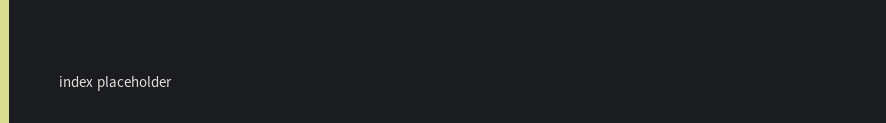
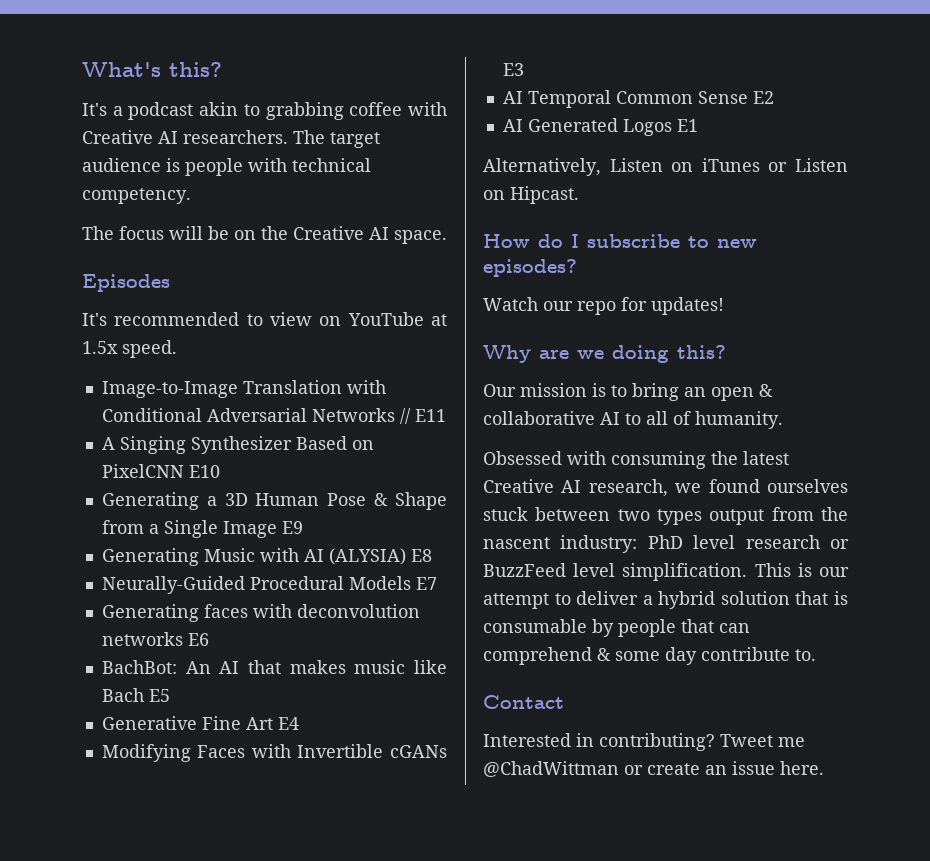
- index placeholder
+ What's this?
+ It's a podcast akin to grabbing coffee with Creative AI researchers. The target audience is people with technical competency.
+ The focus will be on the Creative AI space.
+ Episodes
+ It's recommended to view on YouTube at 1.5x speed.
+ Image-to-Image Translation with Conditional Adversarial Networks // E11
+ A Singing Synthesizer Based on PixelCNN E10
+ Generating a 3D Human Pose & Shape from a Single Image E9
+ Generating Music with AI (ALYSIA) E8
+ Neurally-Guided Procedural Models E7
+ Generating faces with deconvolution networks E6
+ BachBot: An AI that makes music like Bach E5
+ Generative Fine Art E4
+ Modifying Faces with Invertible cGANs E3
+ AI Temporal Common Sense E2
+ AI Generated Logos E1
+ Alternatively, Listen on iTunes or Listen on Hipcast.
+ How do I subscribe to new episodes?
+ Watch our repo for updates!
+ Why are we doing this?
+ Our mission is to bring an open & collaborative AI to all of humanity.
+ Obsessed with consuming the latest Creative AI research, we found ourselves stuck between two types output from the nascent industry: PhD level research or BuzzFeed level simplification. This is our attempt to deliver a hybrid solution that is consumable by people that can comprehend & some day contribute to.
+ Contact
+ Interested in contributing? Tweet me @ChadWittman or create an issue here.

